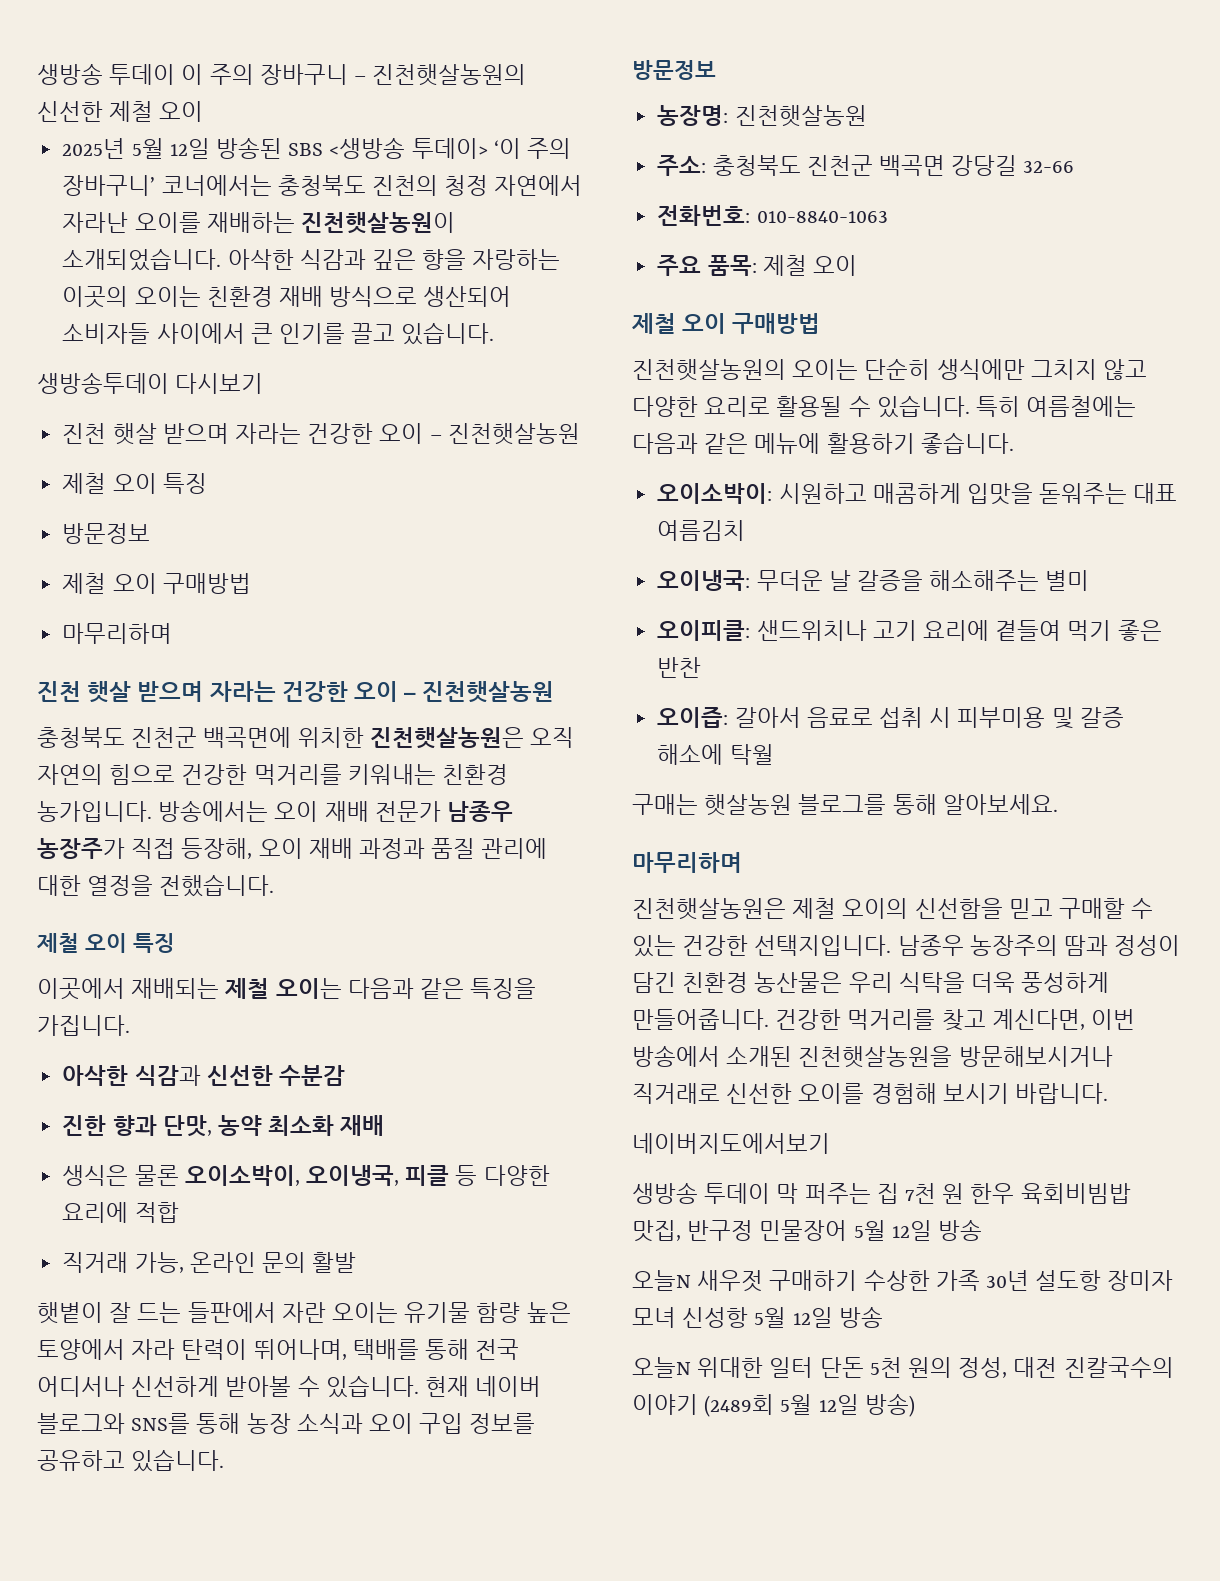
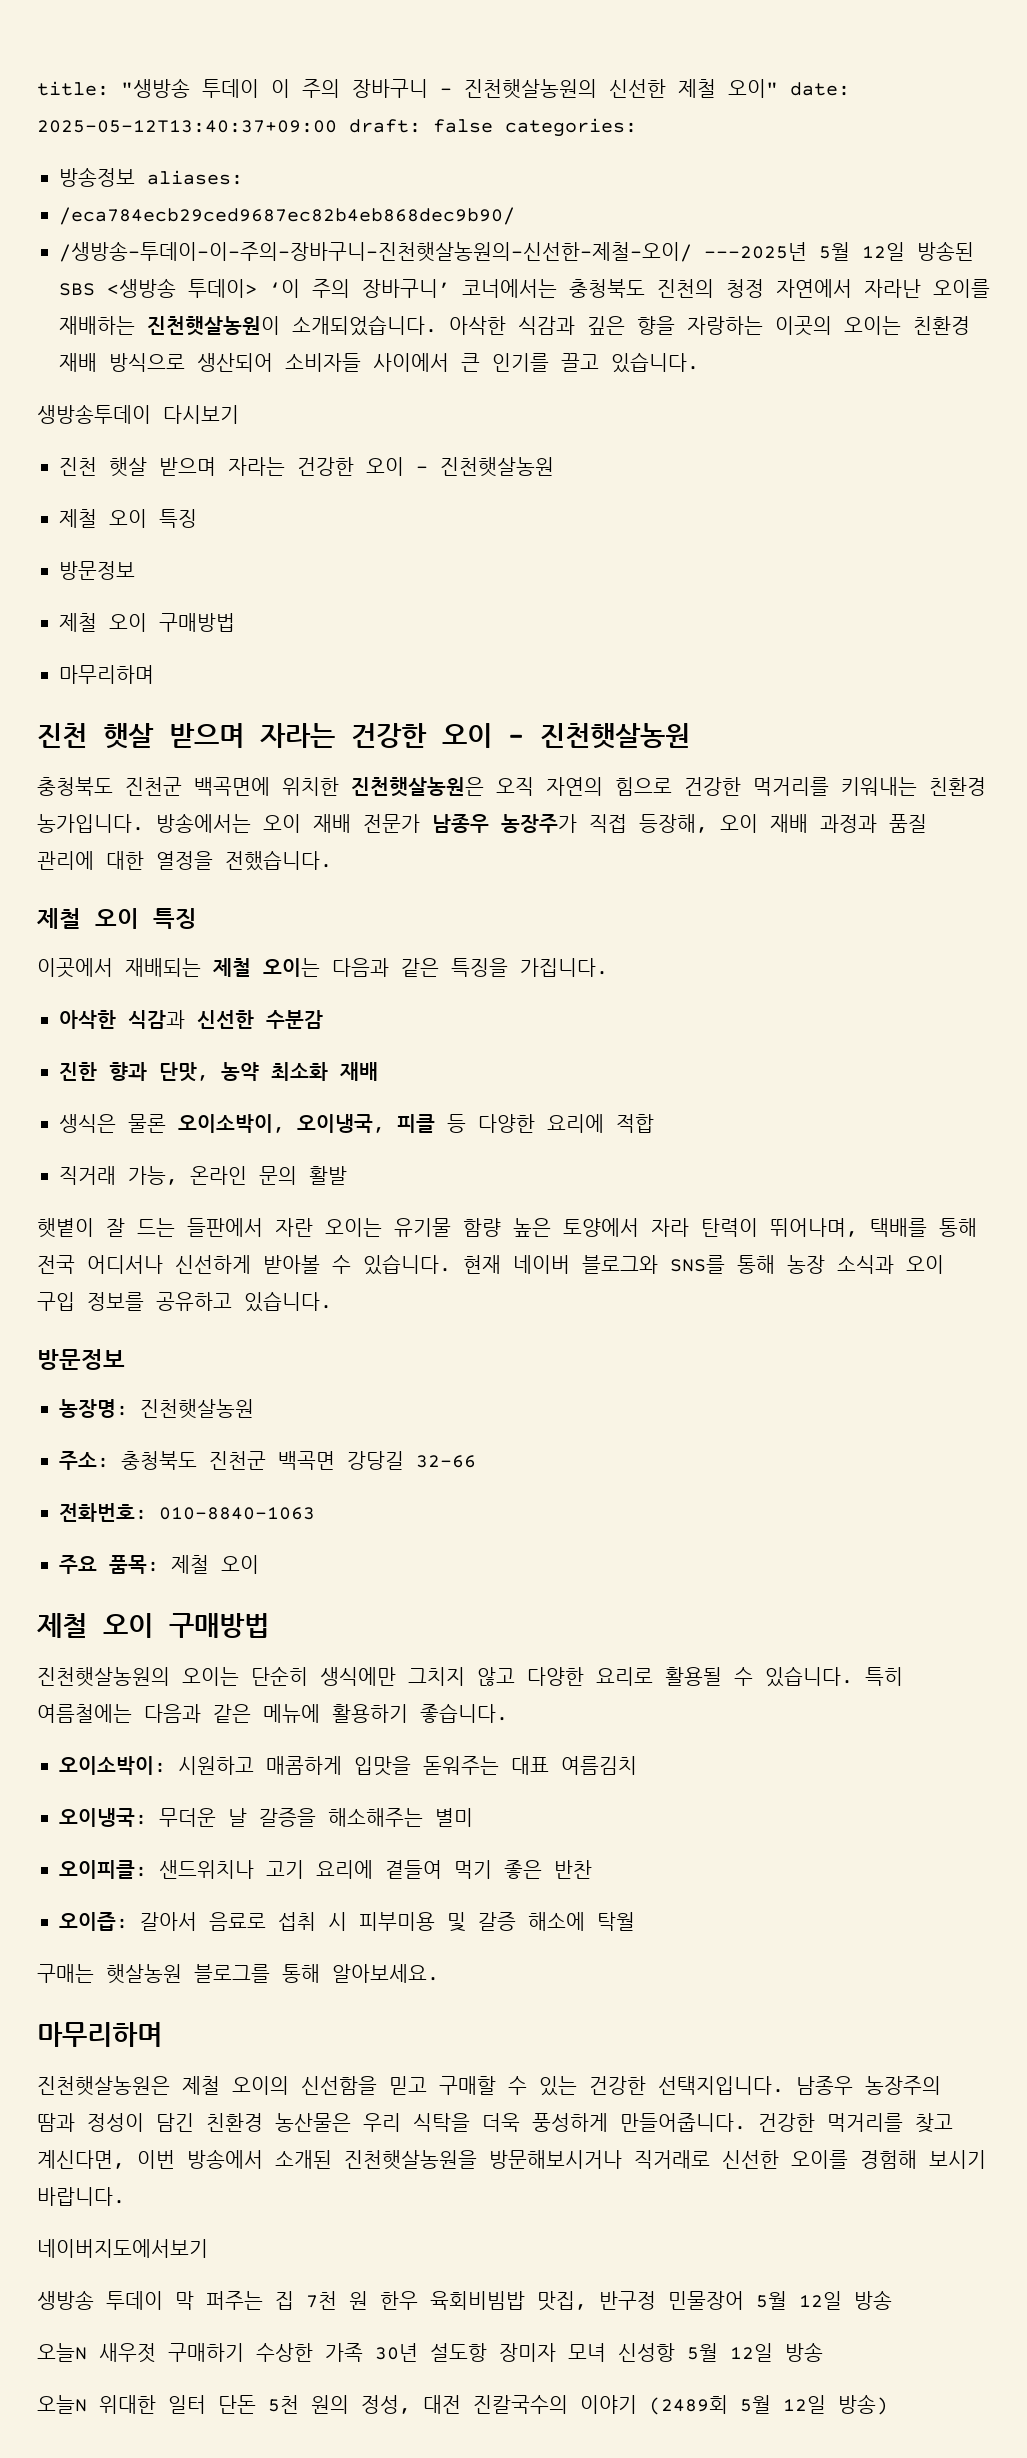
- 생방송 투데이 이 주의 장바구니 – 진천햇살농원의 신선한 제철 오이
- 2025년 5월 12일 방송된 SBS <생방송 투데이> ‘이 주의 장바구니’ 코너에서는 충청북도 진천의 청정 자연에서 자라난 오이를 재배하는 진천햇살농원이 소개되었습니다.
+ title: "생방송 투데이 이 주의 장바구니 – 진천햇살농원의 신선한 제철 오이" date: 2025-05-12T13:40:37+09:00 draft: false categories:
+ 방송정보 aliases:
+ /eca784ecb29ced9687ec82b4eb868dec9b90/
+ /생방송-투데이-이-주의-장바구니-진천햇살농원의-신선한-제철-오이/ ---2025년 5월 12일 방송된 SBS <생방송 투데이> ‘이 주의 장바구니’ 코너에서는 충청북도 진천의 청정 자연에서 자라난 오이를 재배하는 진천햇살농원이 소개되었습니다.

